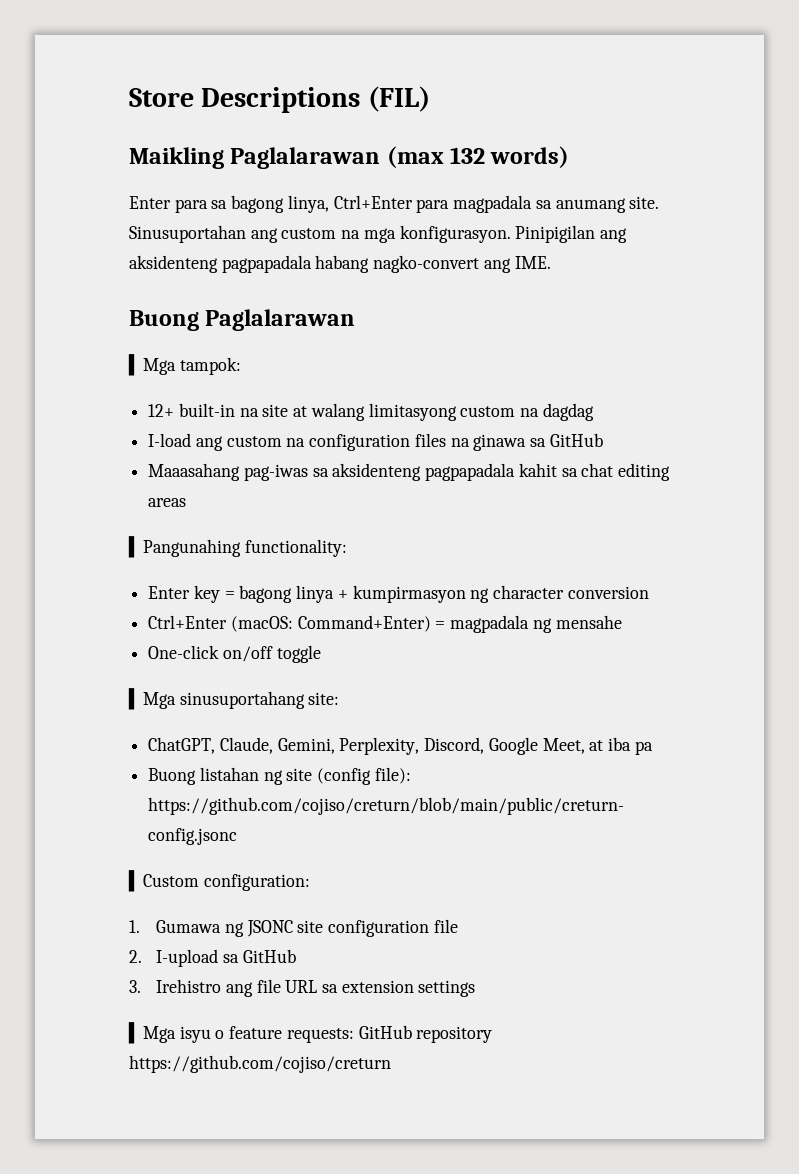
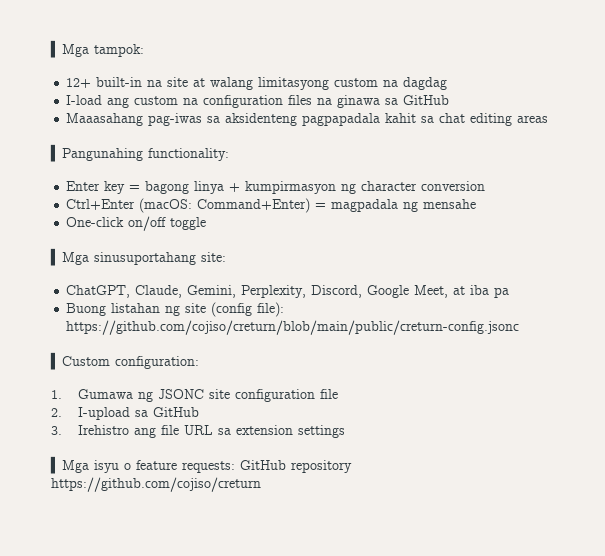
- Store Descriptions (FIL)
- Maikling Paglalarawan (max 132 words)
- Enter para sa bagong linya, Ctrl+Enter para magpadala sa anumang site. Sinusuportahan ang custom na mga konfigurasyon. Pinipigilan ang aksidenteng pagpapadala habang nagko-convert ang IME.
- Buong Paglalarawan

